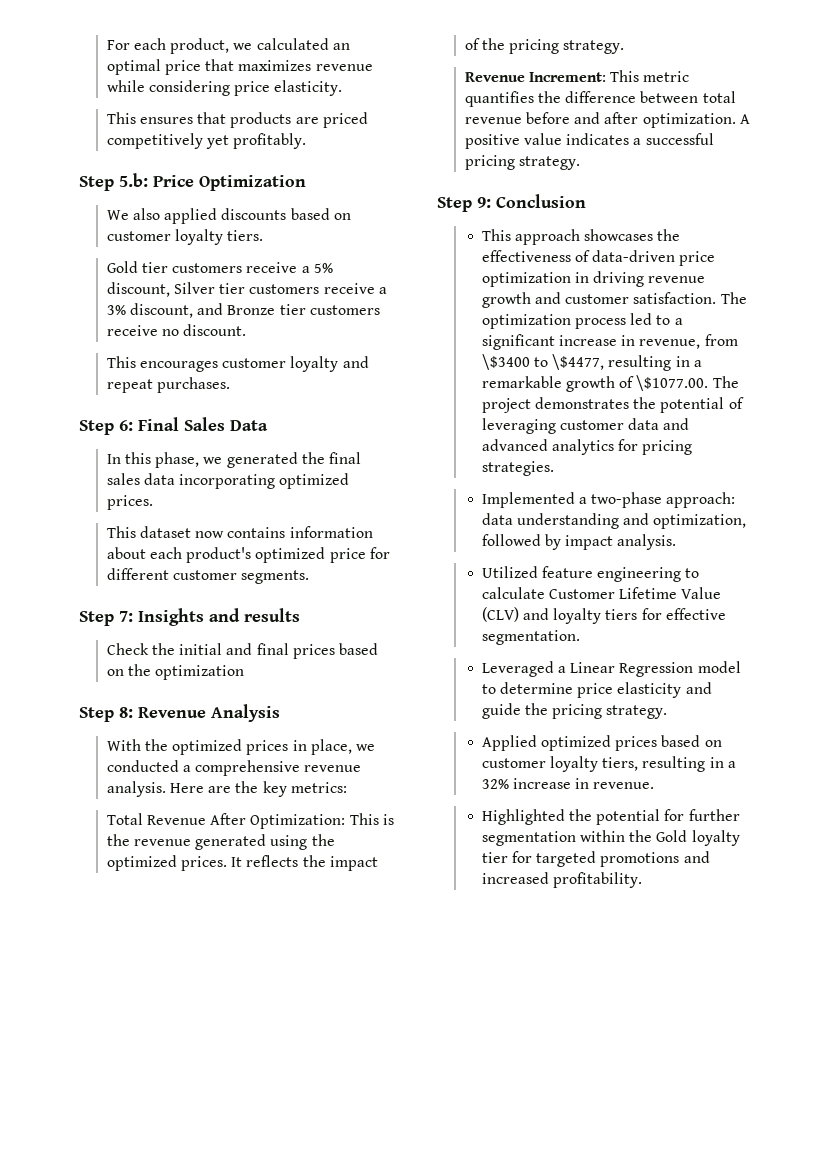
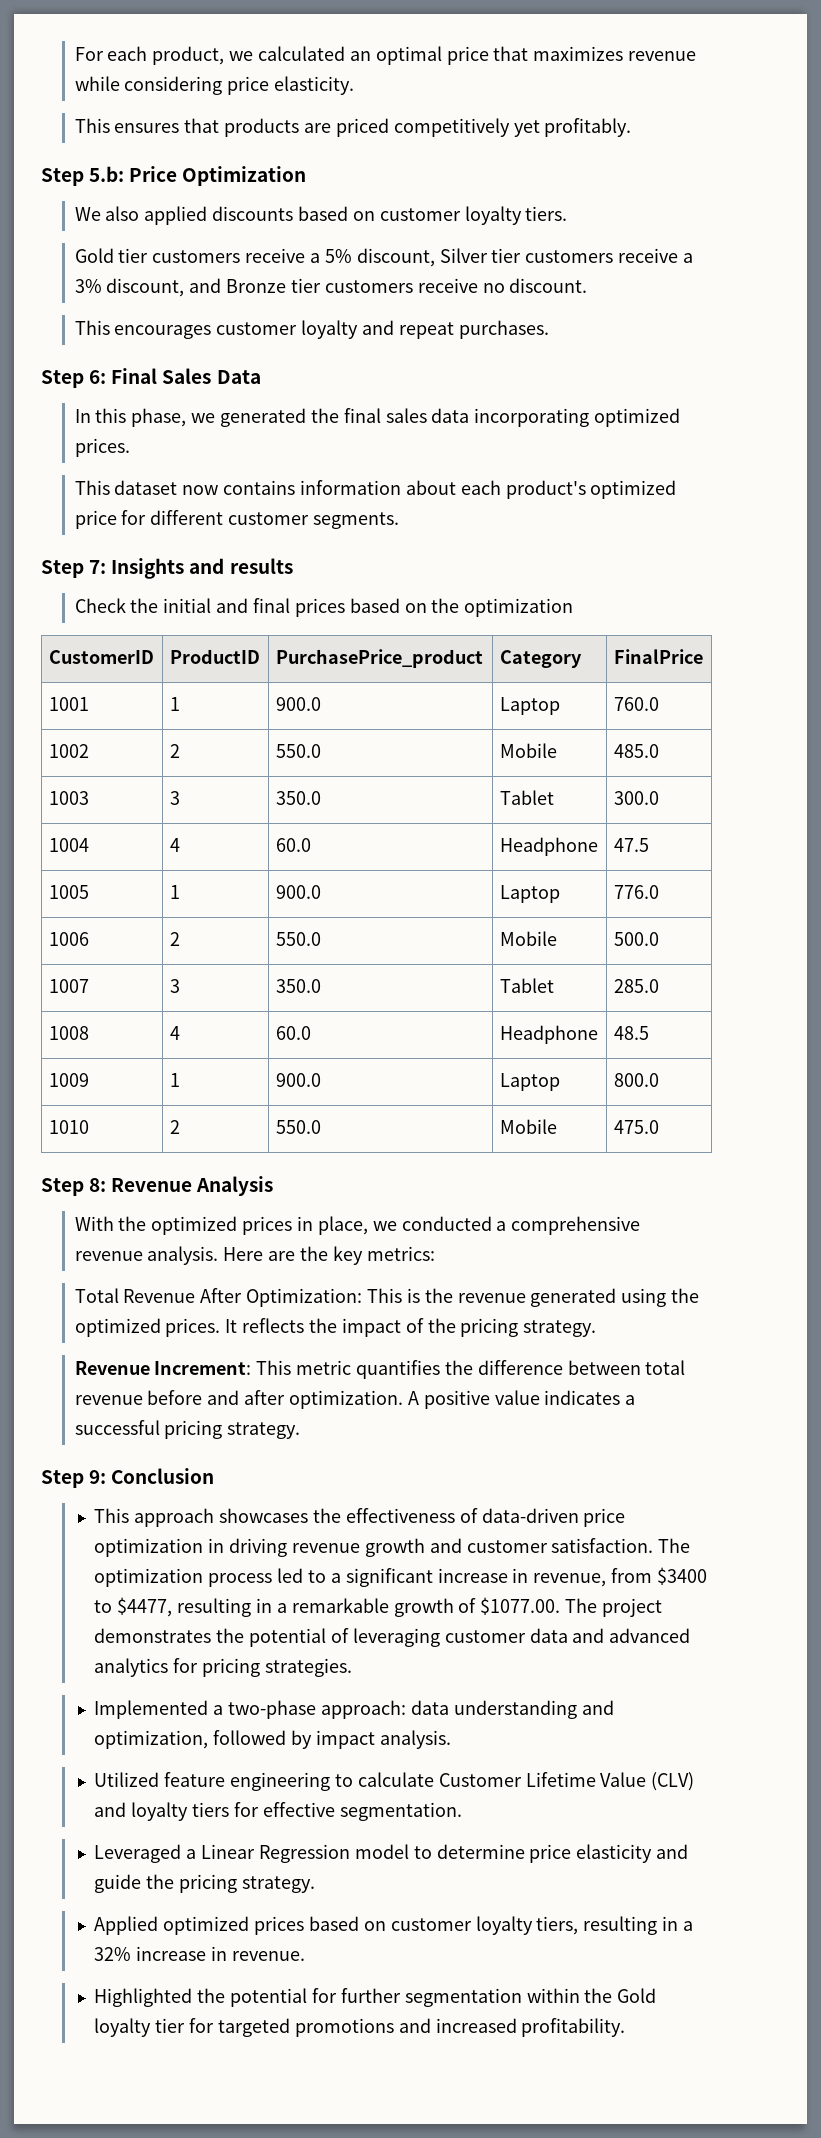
+ CustomerID | ProductID | PurchasePrice_product | Category | FinalPrice
+ 1001 | 1 | 900.0 | Laptop | 760.0
+ 1002 | 2 | 550.0 | Mobile | 485.0
+ 1003 | 3 | 350.0 | Tablet | 300.0
+ 1004 | 4 | 60.0 | Headphone | 47.5
+ 1005 | 1 | 900.0 | Laptop | 776.0
+ 1006 | 2 | 550.0 | Mobile | 500.0
+ 1007 | 3 | 350.0 | Tablet | 285.0
+ 1008 | 4 | 60.0 | Headphone | 48.5
+ 1009 | 1 | 900.0 | Laptop | 800.0
+ 1010 | 2 | 550.0 | Mobile | 475.0
- The optimization process led to a significant increase in revenue, from \$3400 to \$4477, resulting in a remarkable growth of \$1077.00. The project demonstrates the potential of leveraging customer data and advanced analytics for pricing strategies.
+ The optimization process led to a significant increase in revenue, from $3400 to $4477, resulting in a remarkable growth of $1077.00. The project demonstrates the potential of leveraging customer data and advanced analytics for pricing strategies.

